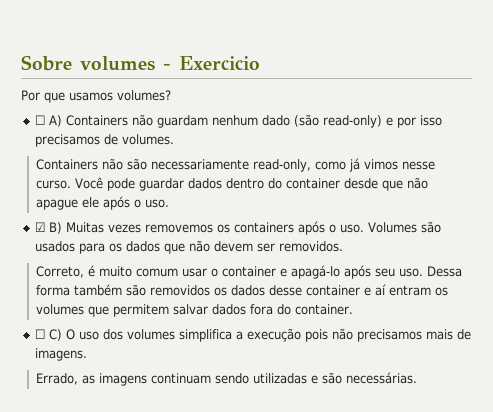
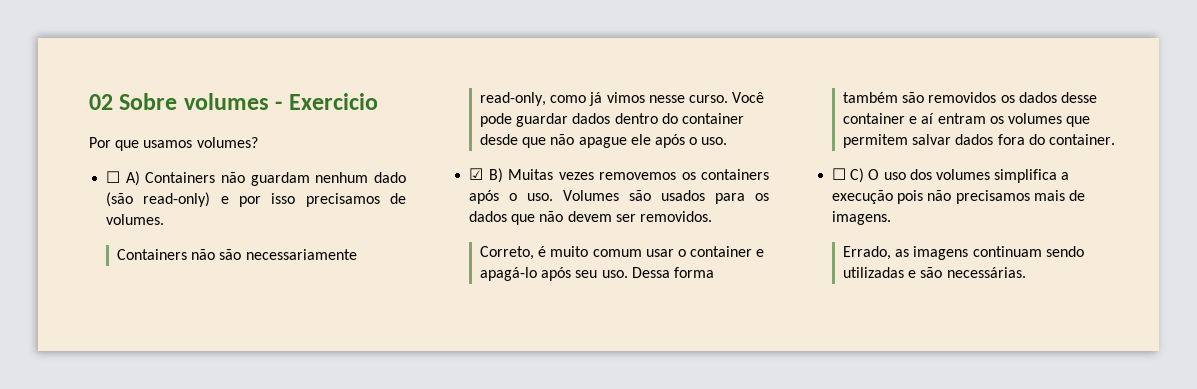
- Sobre volumes - Exercicio
+ 02 Sobre volumes - Exercicio

